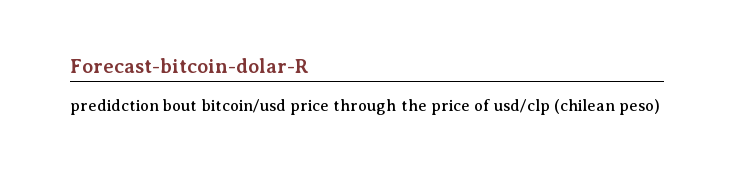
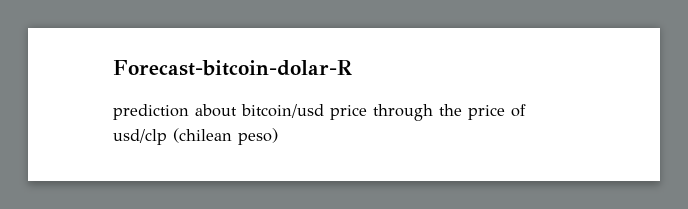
- predidction bout bitcoin/usd price through the price of usd/clp (chilean peso)
+ prediction about bitcoin/usd price through the price of usd/clp (chilean peso)

